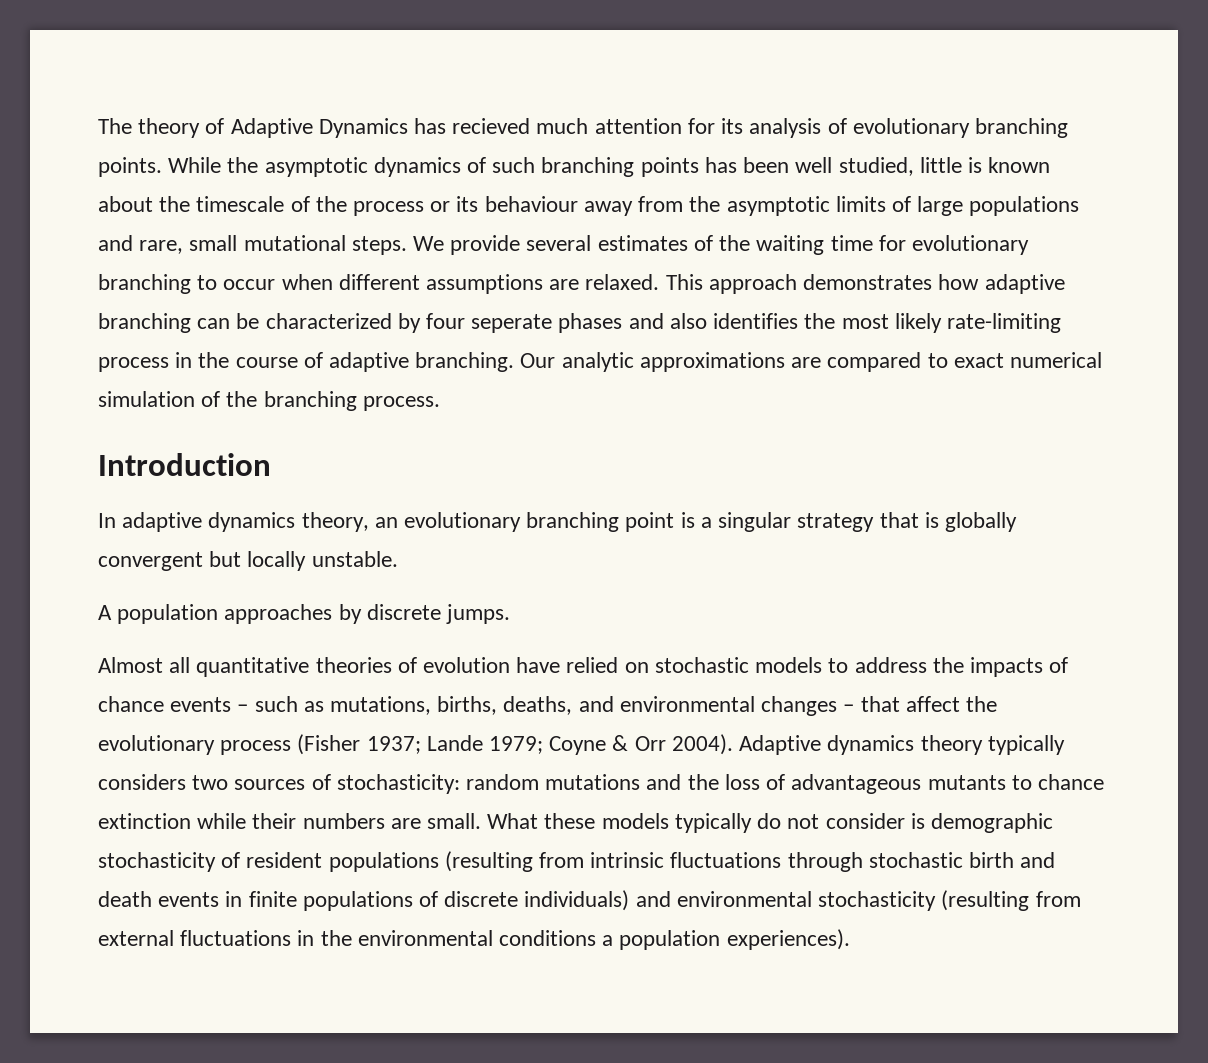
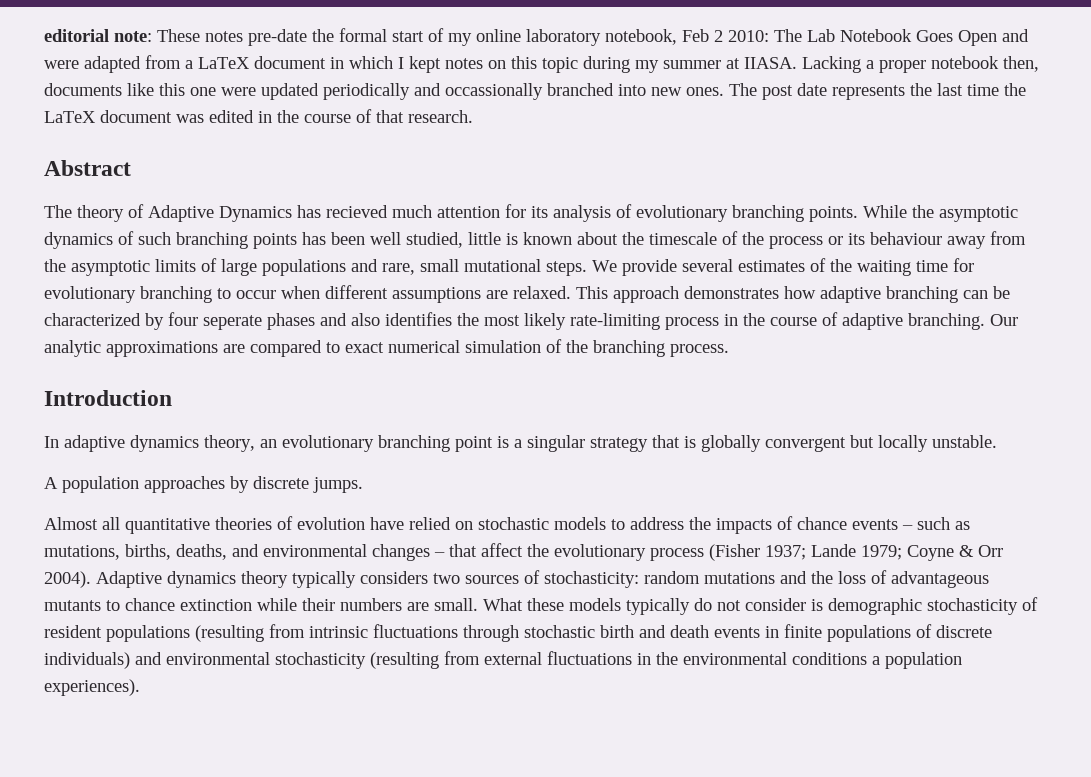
+ editorial note: These notes pre-date the formal start of my online laboratory notebook, Feb 2 2010: The Lab Notebook Goes Open and were adapted from a LaTeX document in which I kept notes on this topic during my summer at IIASA. Lacking a proper notebook then, documents like this one were updated periodically and occassionally branched into new ones. The post date represents the last time the LaTeX document was edited in the course of that research.
+ Abstract

